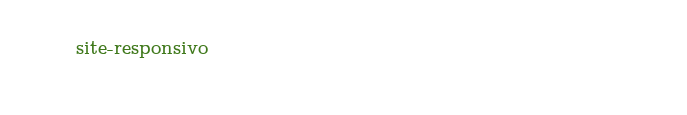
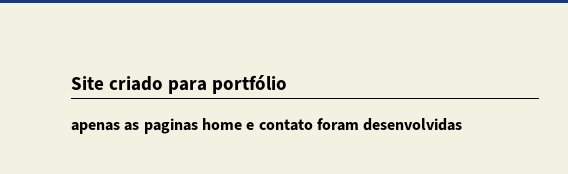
- site-responsivo
+ Site criado para portfólio
+ apenas as paginas home e contato foram desenvolvidas

